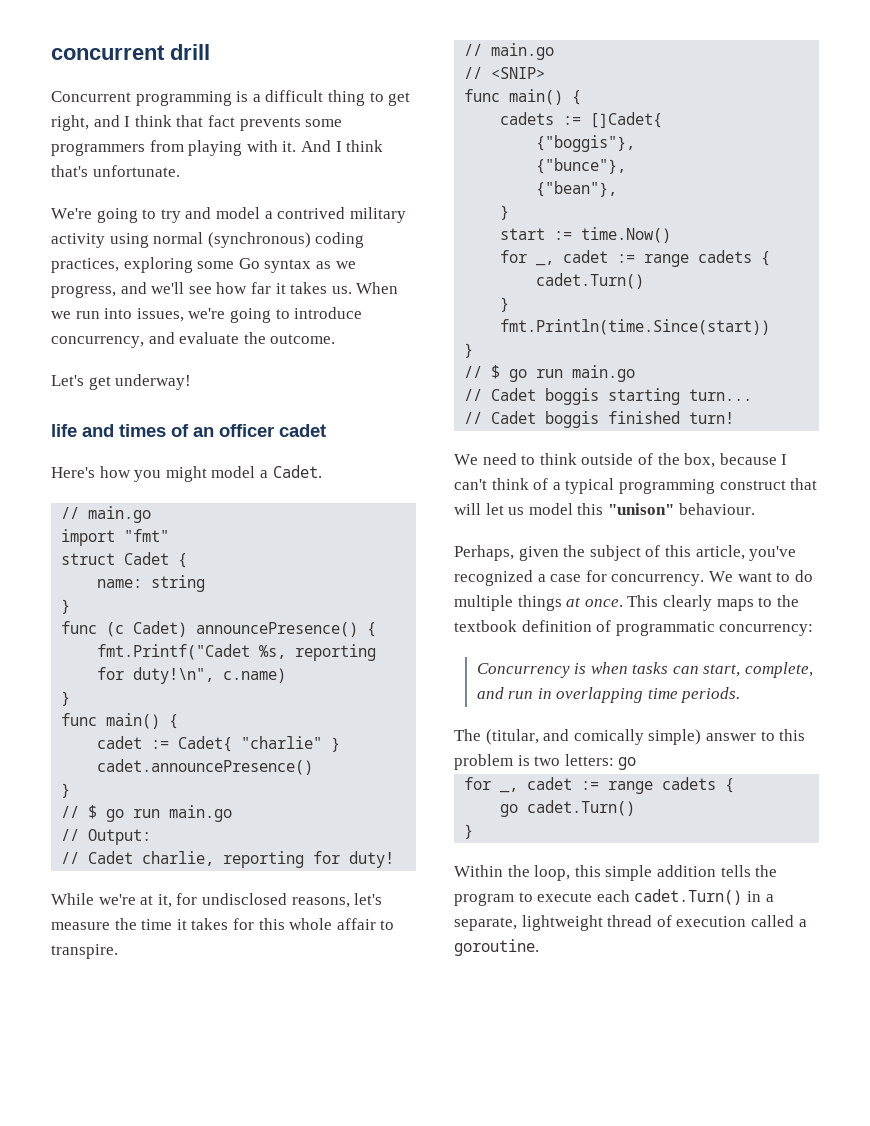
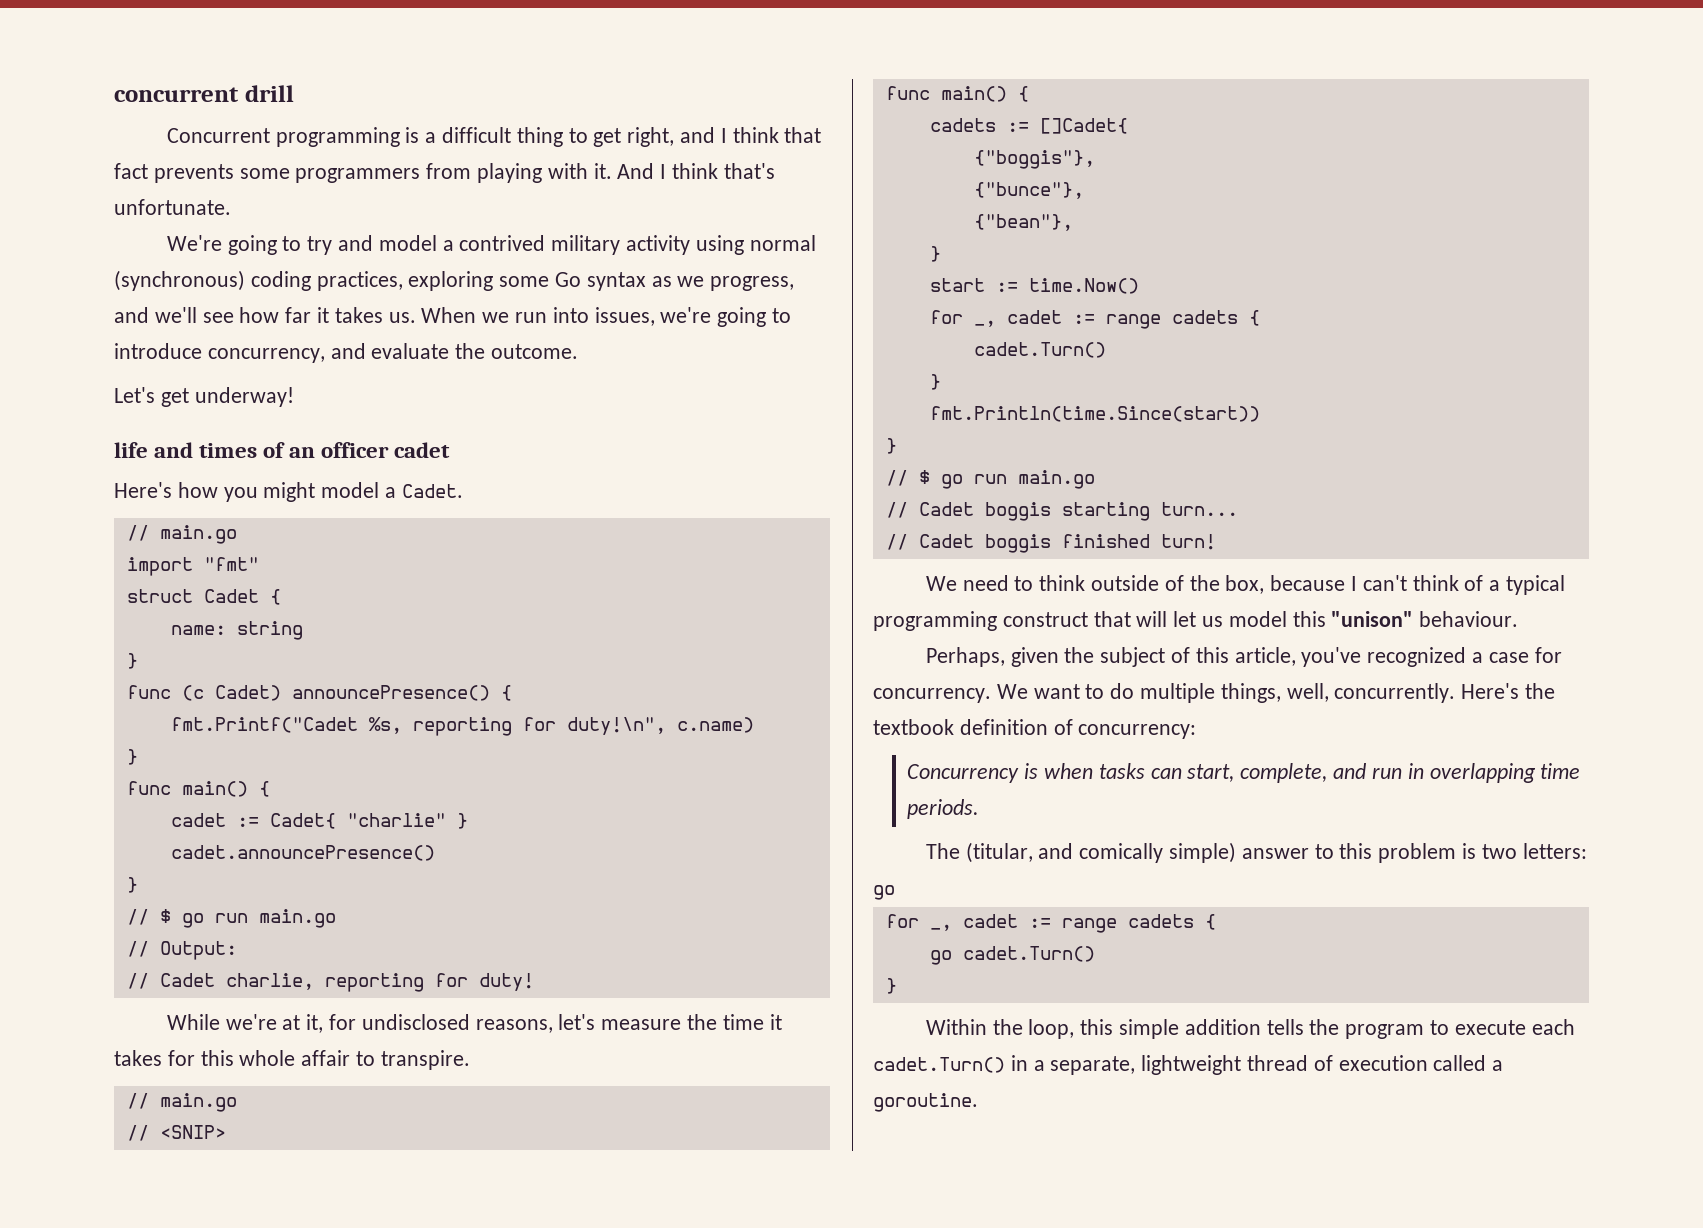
- We want to do multiple things at once. This clearly maps to the textbook definition of programmatic concurrency:
+ We want to do multiple things, well, concurrently. Here's the textbook definition of concurrency:

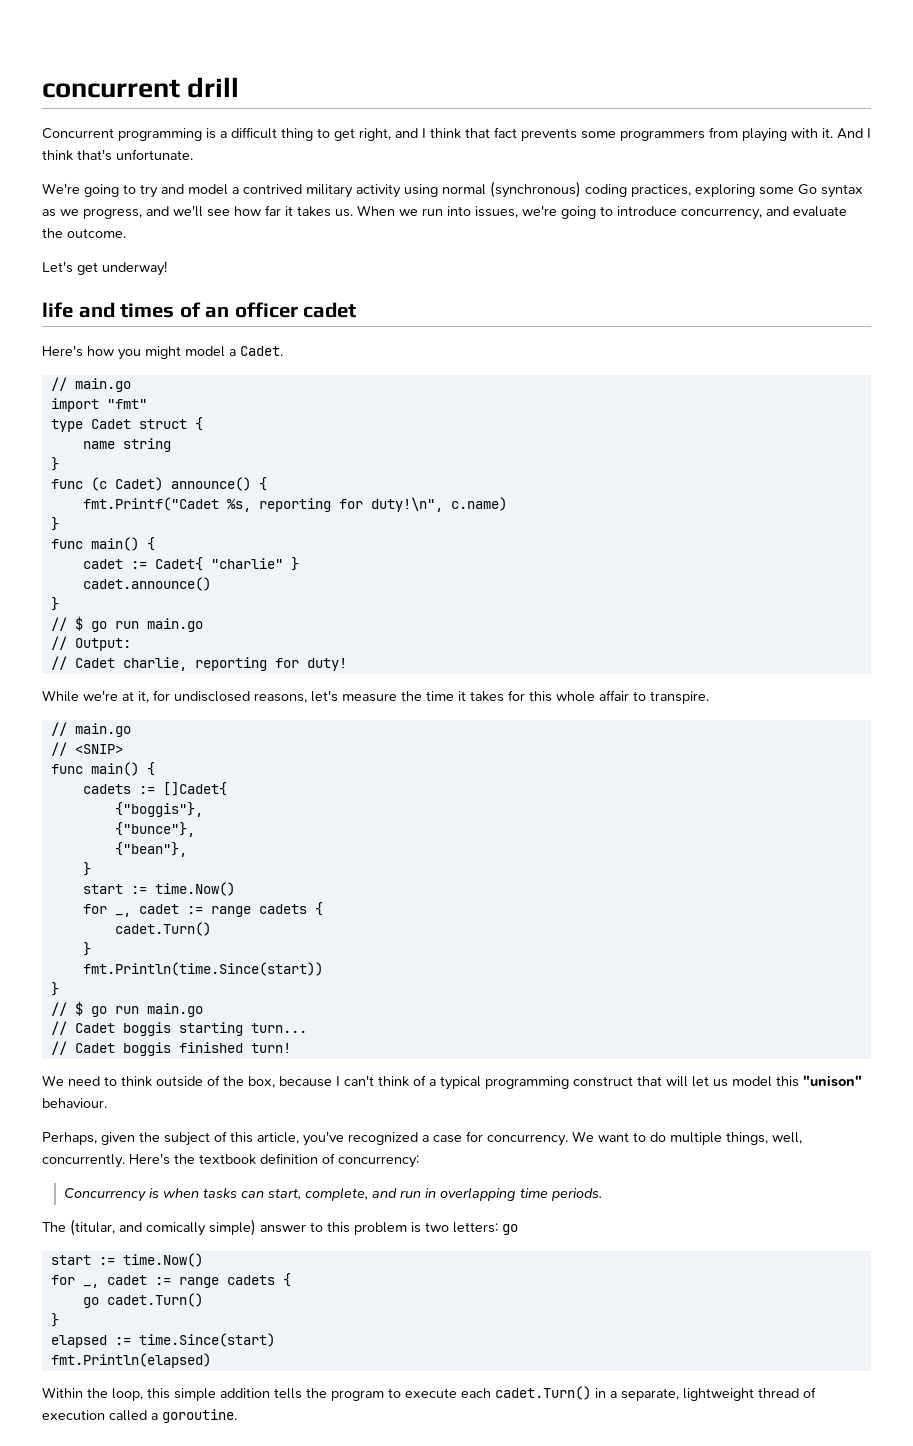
- struct Cadet {
- name: string
+ type Cadet struct {
+ name string
- func (c Cadet) announcePresence() {
+ func (c Cadet) announce() {
- cadet.announcePresence()
+ cadet.announce()
  The (titular, and comically simple) answer to this problem is two letters: go
+ start := time.Now()
+ elapsed := time.Since(start)
+ fmt.Println(elapsed)

